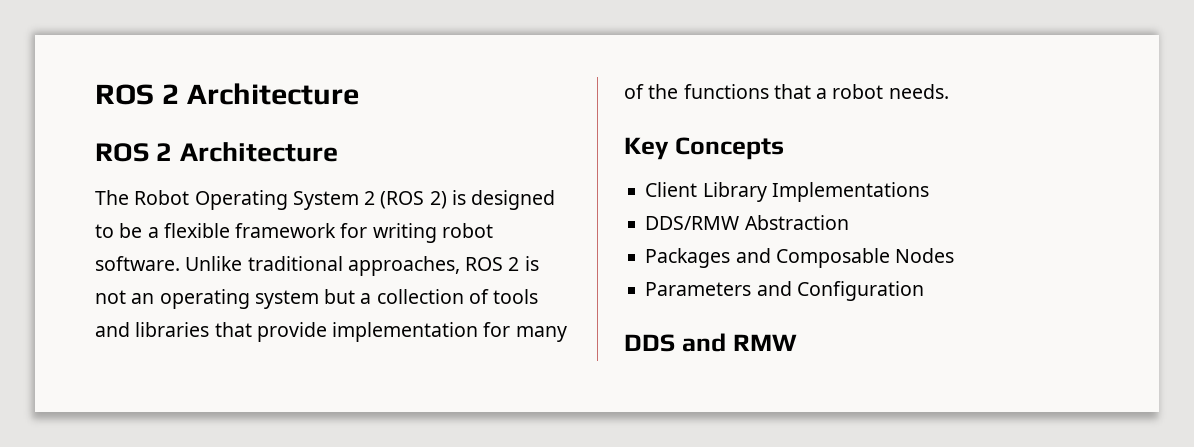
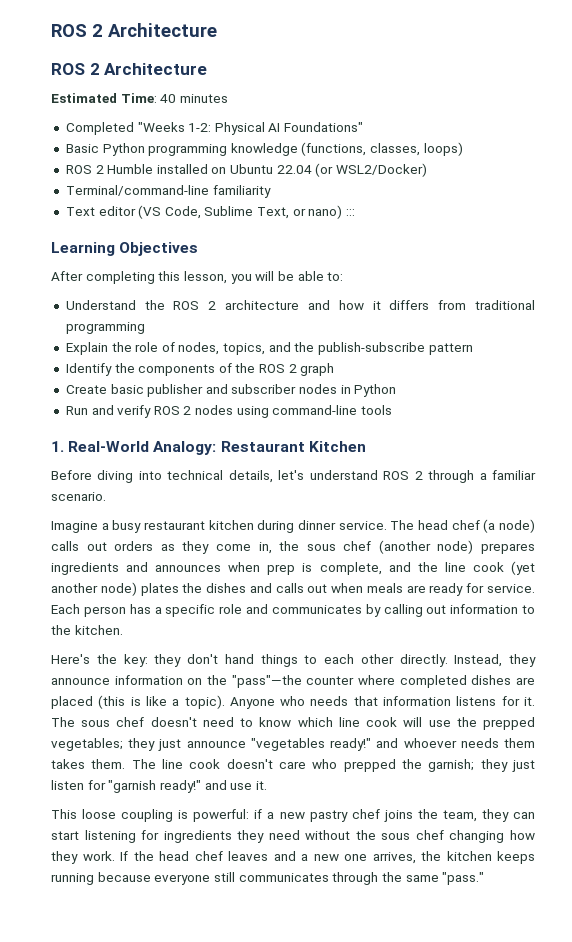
- The Robot Operating System 2 (ROS 2) is designed to be a flexible framework for writing robot software. Unlike traditional approaches, ROS 2 is not an operating system but a collection of tools and libraries that provide implementation for many of the functions that a robot needs.
- Key Concepts
- Client Library Implementations
- DDS/RMW Abstraction
- Packages and Composable Nodes
- Parameters and Configuration
- DDS and RMW
+ Estimated Time: 40 minutes
+ Completed "Weeks 1-2: Physical AI Foundations"
+ Basic Python programming knowledge (functions, classes, loops)
+ ROS 2 Humble installed on Ubuntu 22.04 (or WSL2/Docker)
+ Terminal/command-line familiarity
+ Text editor (VS Code, Sublime Text, or nano) :::
+ Learning Objectives
+ After completing this lesson, you will be able to:
+ Understand the ROS 2 architecture and how it differs from traditional programming
+ Explain the role of nodes, topics, and the publish-subscribe pattern
+ Identify the components of the ROS 2 graph
+ Create basic publisher and subscriber nodes in Python
+ Run and verify ROS 2 nodes using command-line tools
+ 1. Real-World Analogy: Restaurant Kitchen
+ Before diving into technical details, let's understand ROS 2 through a familiar scenario.
+ Imagine a busy restaurant kitchen during dinner service. The head chef (a node) calls out orders as they come in, the sous chef (another node) prepares ingredients and announces when prep is complete, and the line cook (yet another node) plates the dishes and calls out when meals are ready for service. Each person has a specific role and communicates by calling out information to the kitchen.
+ Here's the key: they don't hand things to each other directly. Instead, they announce information on the "pass"—the counter where completed dishes are placed (this is like a topic). Anyone who needs that information listens for it. The sous chef doesn't need to know which line cook will use the prepped vegetables; they just announce "vegetables ready!" and whoever needs them takes them. The line cook doesn't care who prepped the garnish; they just listen for "garnish ready!" and use it.
+ This loose coupling is powerful: if a new pastry chef joins the team, they can start listening for ingredients they need without the sous chef changing how they work. If the head chef leaves and a new one arrives, the kitchen keeps running because everyone still communicates through the same "pass."

